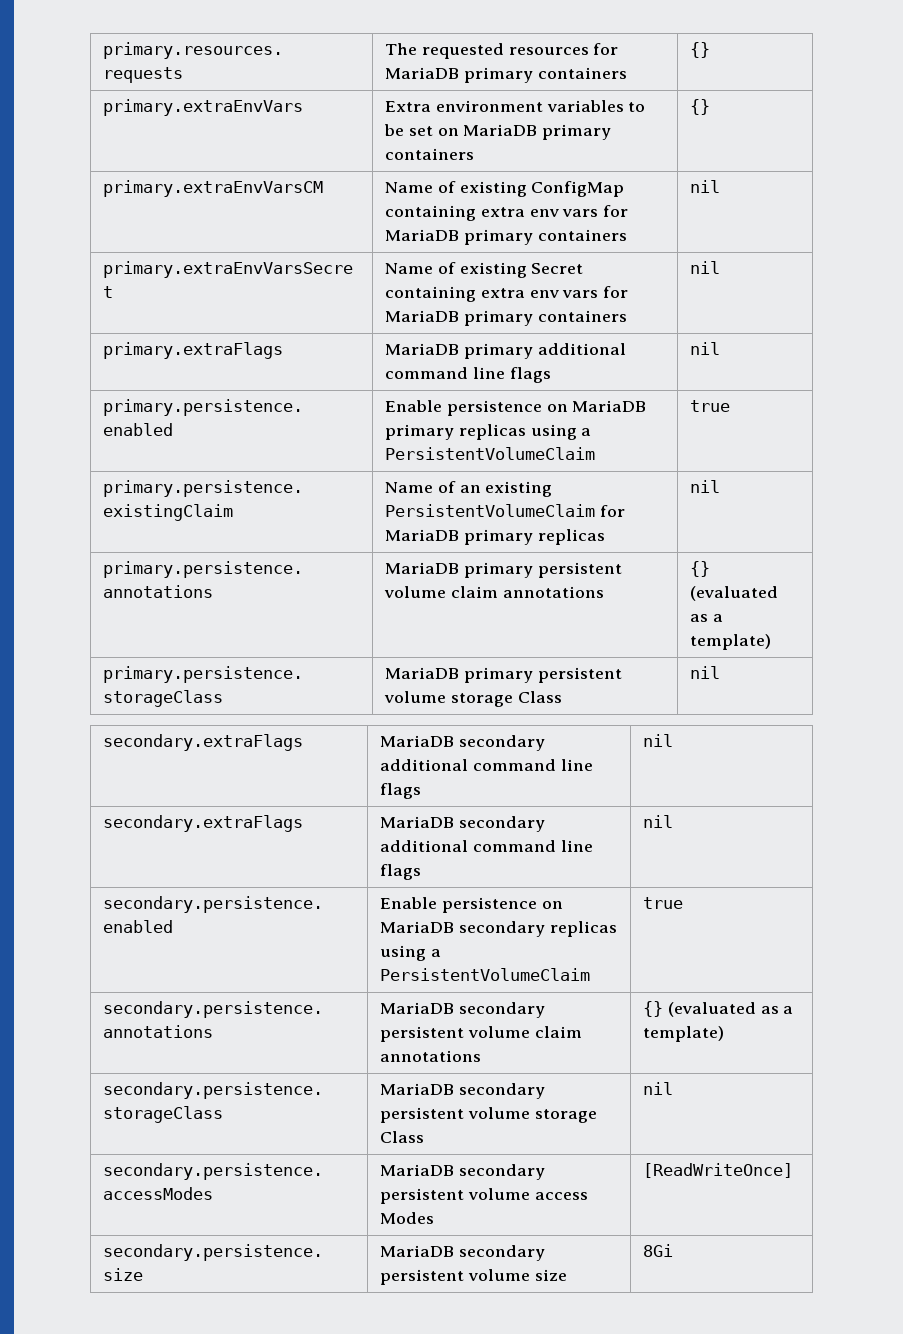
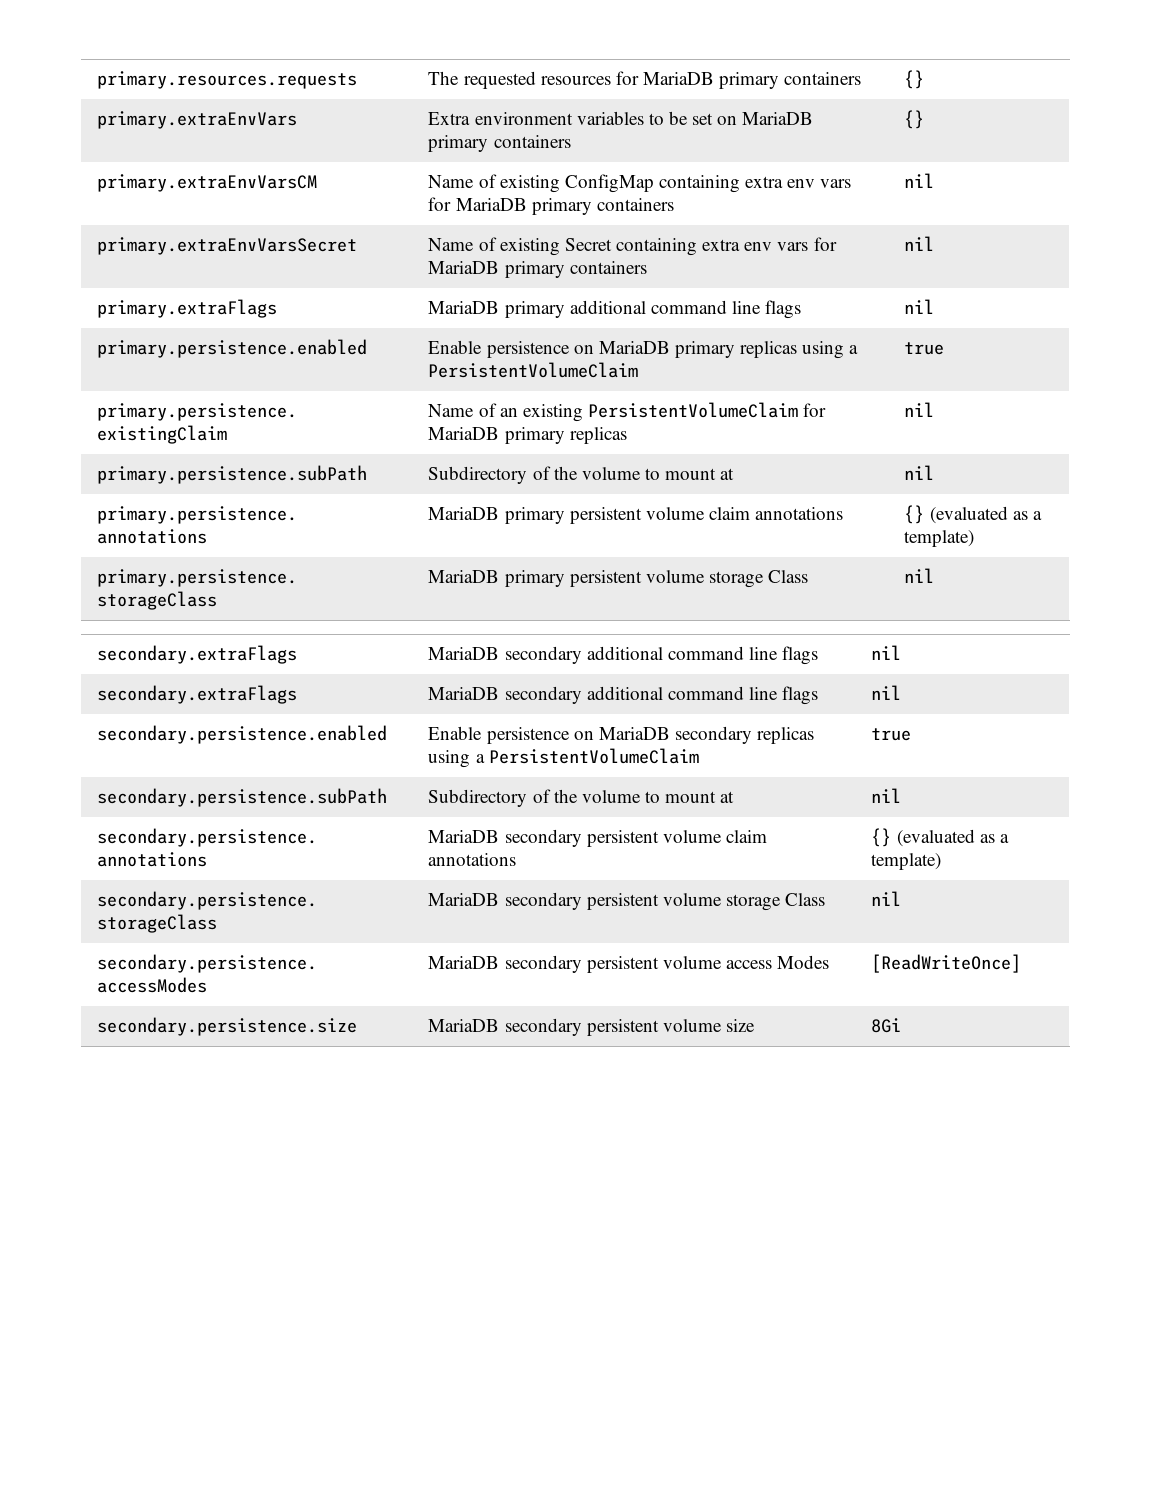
+ primary.persistence.subPath | Subdirectory of the volume to mount at | nil
+ secondary.persistence.subPath | Subdirectory of the volume to mount at | nil

